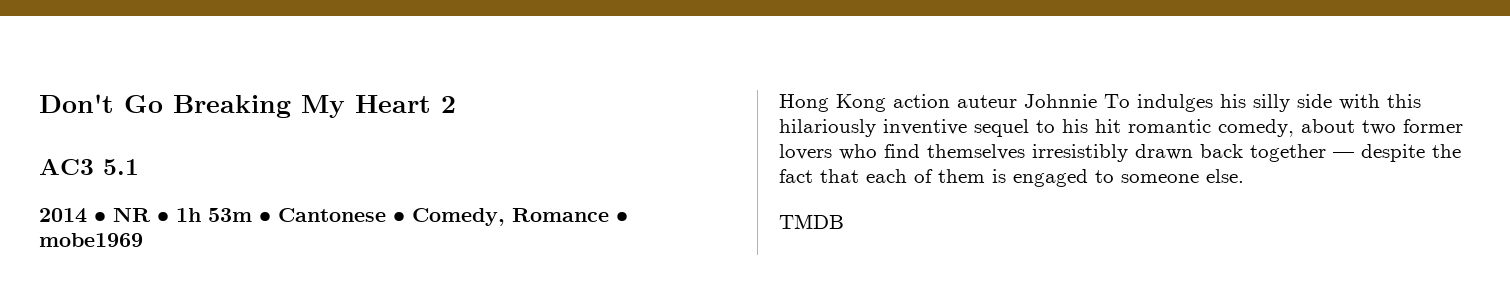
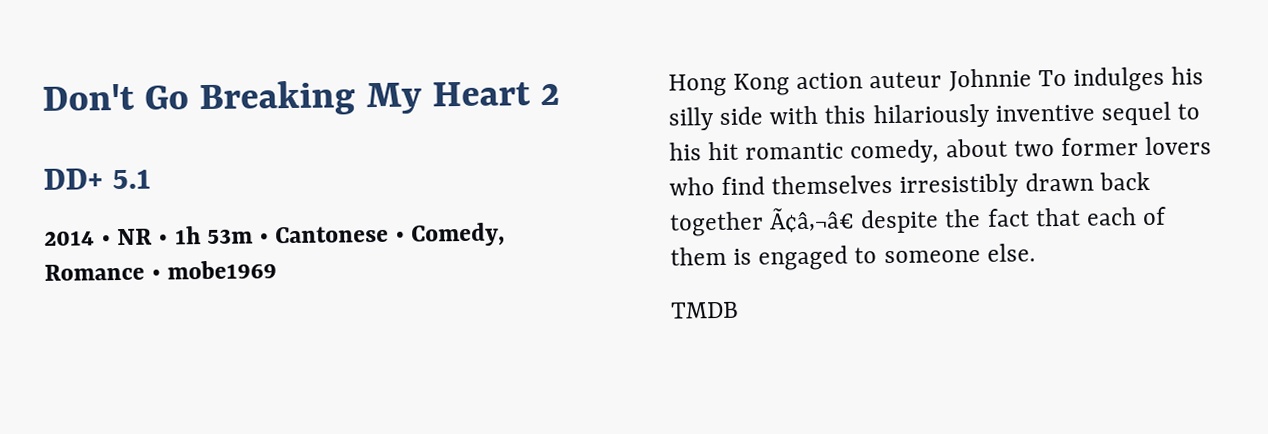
- AC3 5.1
+ DD+ 5.1
- Hong Kong action auteur Johnnie To indulges his silly side with this hilariously inventive sequel to his hit romantic comedy, about two former lovers who find themselves irresistibly drawn back together — despite the fact that each of them is engaged to someone else.
+ Hong Kong action auteur Johnnie To indulges his silly side with this hilariously inventive sequel to his hit romantic comedy, about two former lovers who find themselves irresistibly drawn back together Ã¢â‚¬â€ despite the fact that each of them is engaged to someone else.

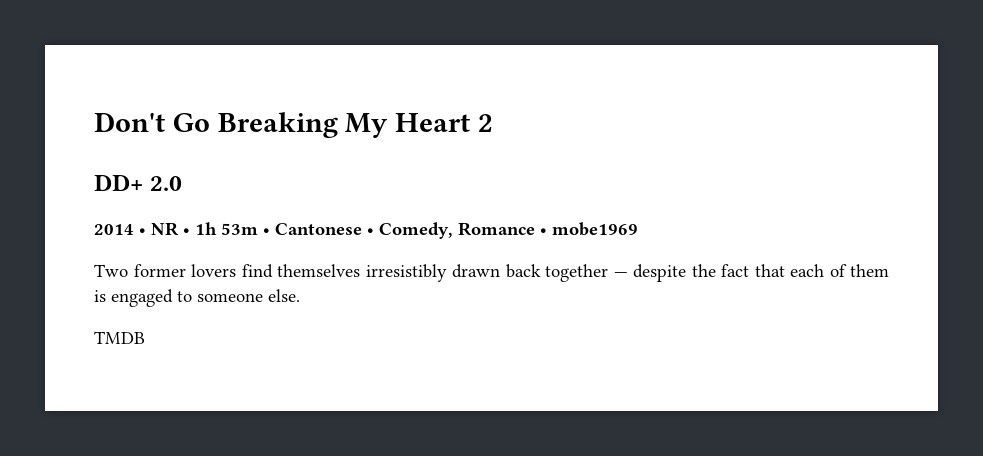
- DD+ 5.1
+ DD+ 2.0
- Hong Kong action auteur Johnnie To indulges his silly side with this hilariously inventive sequel to his hit romantic comedy, about two former lovers who find themselves irresistibly drawn back together Ã¢â‚¬â€ despite the fact that each of them is engaged to someone else.
+ Two former lovers find themselves irresistibly drawn back together — despite the fact that each of them is engaged to someone else.

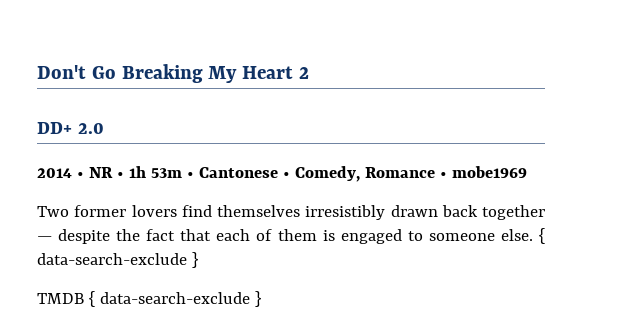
- Two former lovers find themselves irresistibly drawn back together — despite the fact that each of them is engaged to someone else.
- TMDB
+ Two former lovers find themselves irresistibly drawn back together — despite the fact that each of them is engaged to someone else. { data-search-exclude }
+ TMDB { data-search-exclude }

